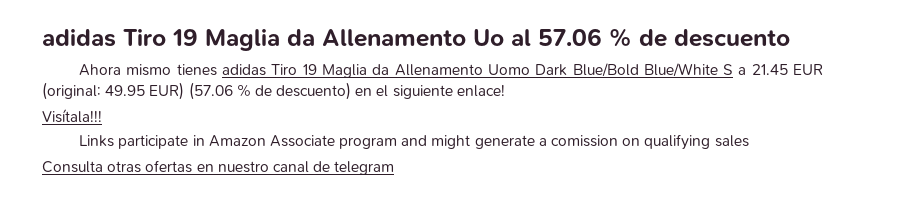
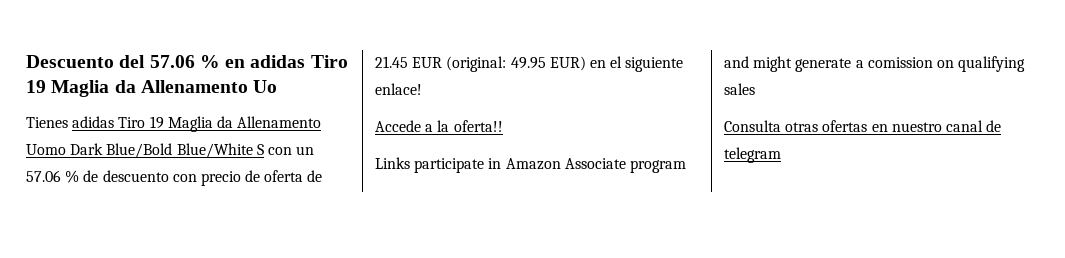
- adidas Tiro 19 Maglia da Allenamento Uo al 57.06 % de descuento
- Ahora mismo tienes adidas Tiro 19 Maglia da Allenamento Uomo Dark Blue/Bold Blue/White S a 21.45 EUR (original: 49.95 EUR) (57.06 % de descuento) en el siguiente enlace!
+ Descuento del 57.06 % en adidas Tiro 19 Maglia da Allenamento Uo
+ Tienes adidas Tiro 19 Maglia da Allenamento Uomo Dark Blue/Bold Blue/White S con un 57.06 % de descuento con precio de oferta de 21.45 EUR (original: 49.95 EUR) en el siguiente enlace!
- Visítala!!!
+ Accede a la oferta!!

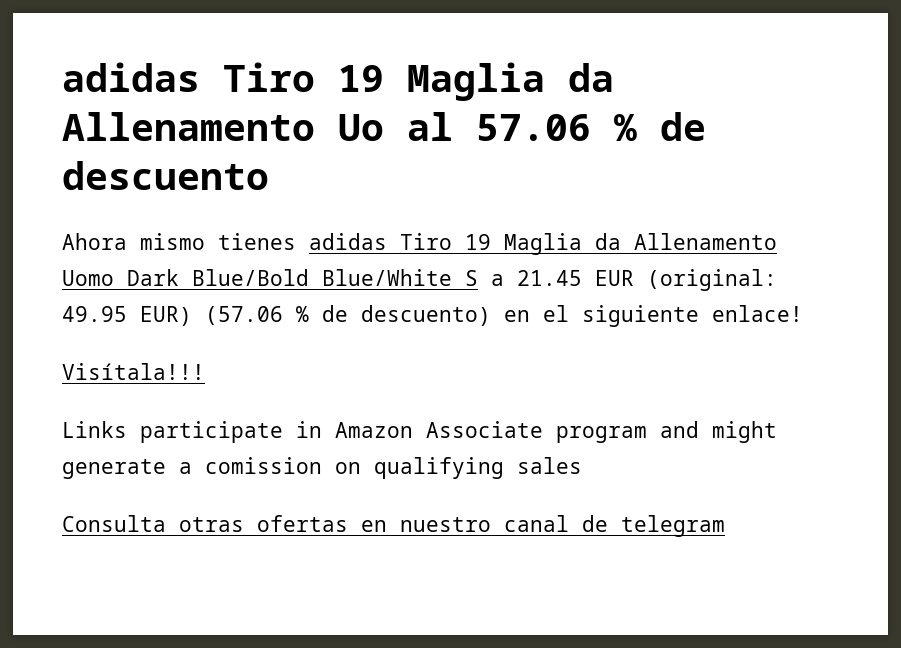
- Descuento del 57.06 % en adidas Tiro 19 Maglia da Allenamento Uo
- Tienes adidas Tiro 19 Maglia da Allenamento Uomo Dark Blue/Bold Blue/White S con un 57.06 % de descuento con precio de oferta de 21.45 EUR (original: 49.95 EUR) en el siguiente enlace!
+ adidas Tiro 19 Maglia da Allenamento Uo al 57.06 % de descuento
+ Ahora mismo tienes adidas Tiro 19 Maglia da Allenamento Uomo Dark Blue/Bold Blue/White S a 21.45 EUR (original: 49.95 EUR) (57.06 % de descuento) en el siguiente enlace!
- Accede a la oferta!!
+ Visítala!!!

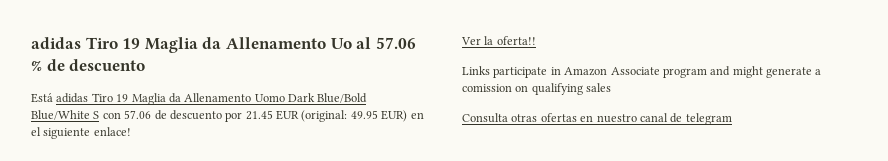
- Ahora mismo tienes adidas Tiro 19 Maglia da Allenamento Uomo Dark Blue/Bold Blue/White S a 21.45 EUR (original: 49.95 EUR) (57.06 % de descuento) en el siguiente enlace!
+ Está adidas Tiro 19 Maglia da Allenamento Uomo Dark Blue/Bold Blue/White S con 57.06 de descuento por 21.45 EUR (original: 49.95 EUR) en el siguiente enlace!
- Visítala!!!
+ Ver la oferta!!

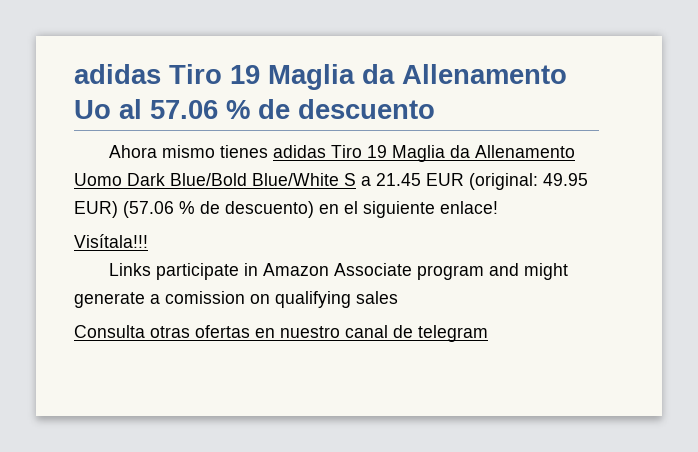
- Está adidas Tiro 19 Maglia da Allenamento Uomo Dark Blue/Bold Blue/White S con 57.06 de descuento por 21.45 EUR (original: 49.95 EUR) en el siguiente enlace!
+ Ahora mismo tienes adidas Tiro 19 Maglia da Allenamento Uomo Dark Blue/Bold Blue/White S a 21.45 EUR (original: 49.95 EUR) (57.06 % de descuento) en el siguiente enlace!
- Ver la oferta!!
+ Visítala!!!

